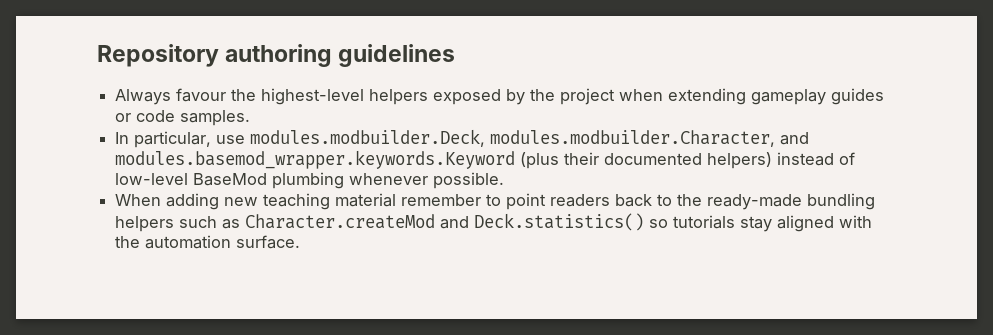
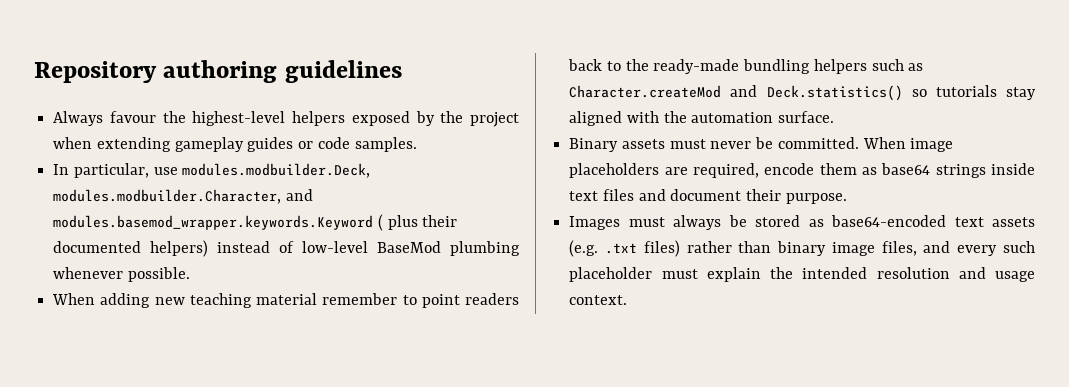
- In particular, use modules.modbuilder.Deck, modules.modbuilder.Character, and modules.basemod_wrapper.keywords.Keyword (plus their documented helpers) instead of low-level BaseMod plumbing whenever possible.
+ In particular, use modules.modbuilder.Deck, modules.modbuilder.Character, and modules.basemod_wrapper.keywords.Keyword ( plus their documented helpers) instead of low-level BaseMod plumbing whenever possible.
+ Binary assets must never be committed. When image placeholders are required, encode them as base64 strings inside text files and document their purpose.
+ Images must always be stored as base64-encoded text assets (e.g. .txt files) rather than binary image files, and every such placeholder must explain the intended resolution and usage context.

